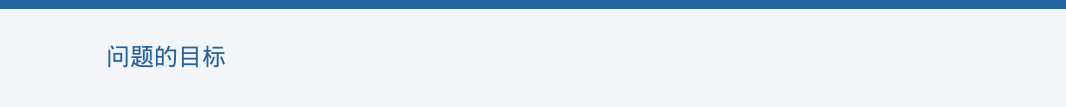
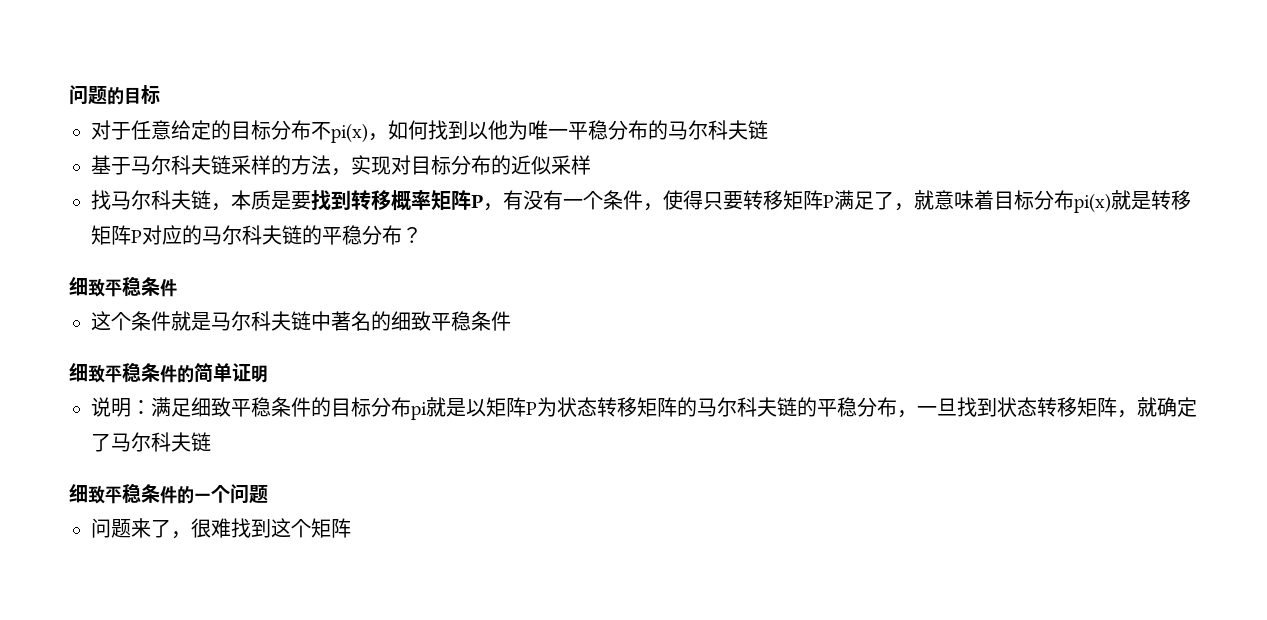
+ 对于任意给定的目标分布不pi(x)，如何找到以他为唯一平稳分布的马尔科夫链
+ 基于马尔科夫链采样的方法，实现对目标分布的近似采样
+ 找马尔科夫链，本质是要找到转移概率矩阵P，有没有一个条件，使得只要转移矩阵P满足了，就意味着目标分布pi(x)就是转移矩阵P对应的马尔科夫链的平稳分布？
+ 细致平稳条件
+ 这个条件就是马尔科夫链中著名的细致平稳条件
+ 细致平稳条件的简单证明
+ 说明：满足细致平稳条件的目标分布pi就是以矩阵P为状态转移矩阵的马尔科夫链的平稳分布，一旦找到状态转移矩阵，就确定了马尔科夫链
+ 细致平稳条件的一个问题
+ 问题来了，很难找到这个矩阵

